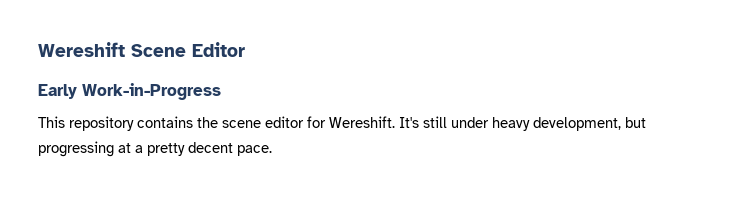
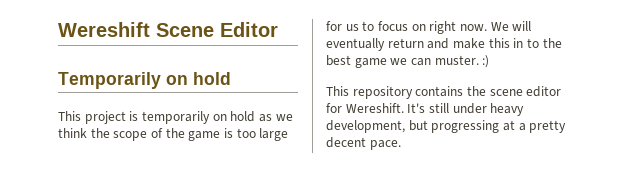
- Early Work-in-Progress
+ Temporarily on hold
+ This project is temporarily on hold as we think the scope of the game is too large for us to focus on right now. We will eventually return and make this in to the best game we can muster. :)

